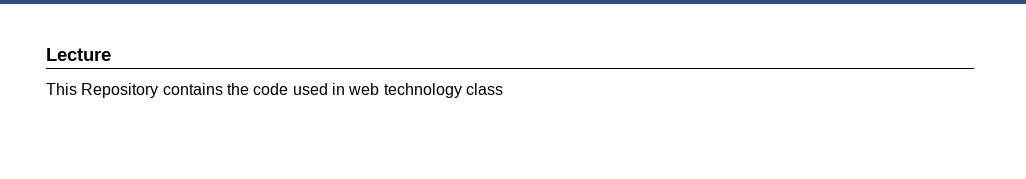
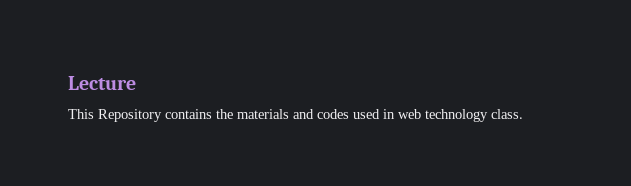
- This Repository contains the code used in web technology class
+ This Repository contains the materials and codes used in web technology class.

